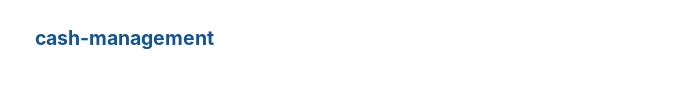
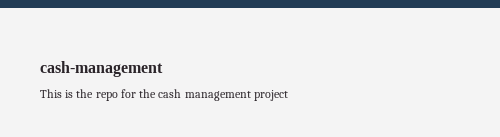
+ This is the repo for the cash management project

